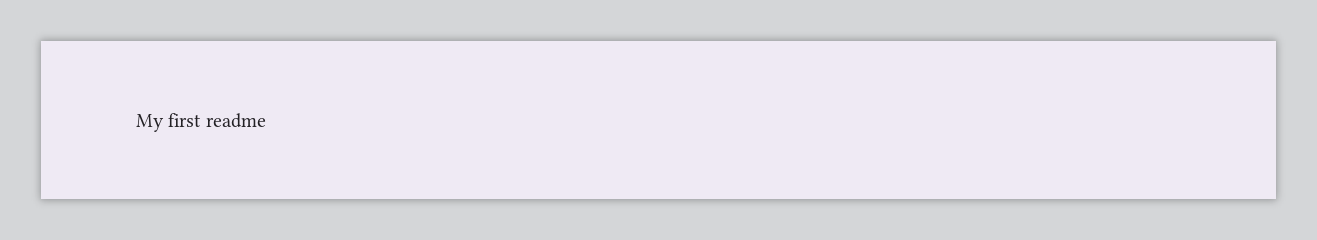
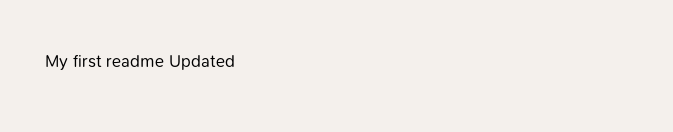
- My first readme
+ My first readme Updated

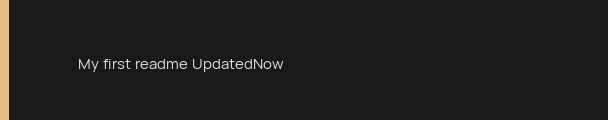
- My first readme Updated
+ My first readme UpdatedNow

